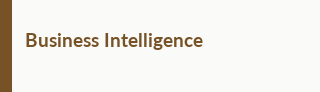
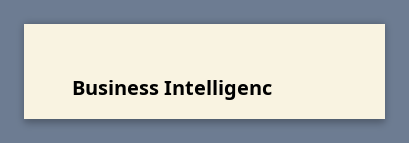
- Business Intelligence
+ Business Intelligenc

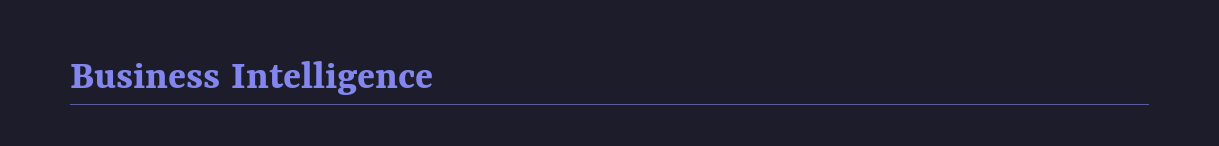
- Business Intelligenc
+ Business Intelligence

